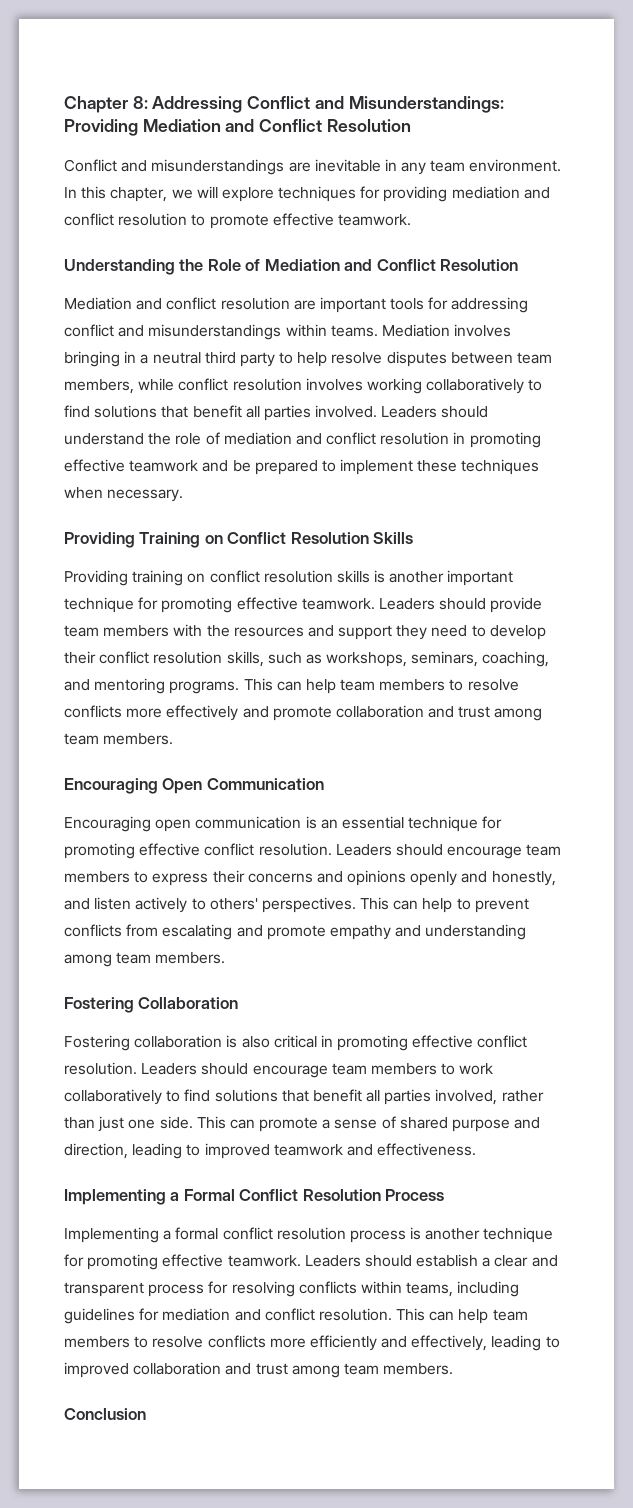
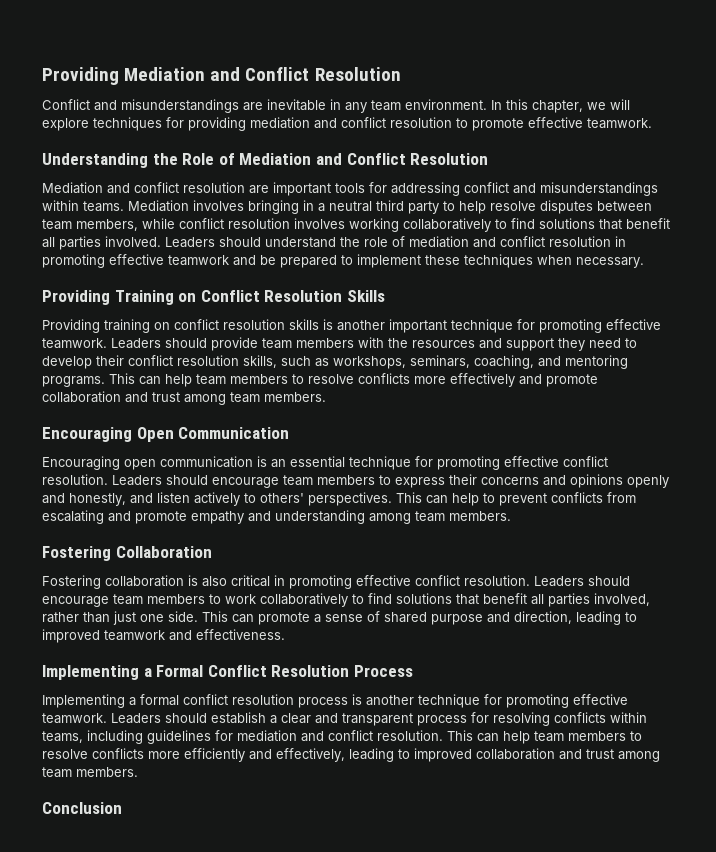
- Chapter 8: Addressing Conflict and Misunderstandings: Providing Mediation and Conflict Resolution
+ Providing Mediation and Conflict Resolution

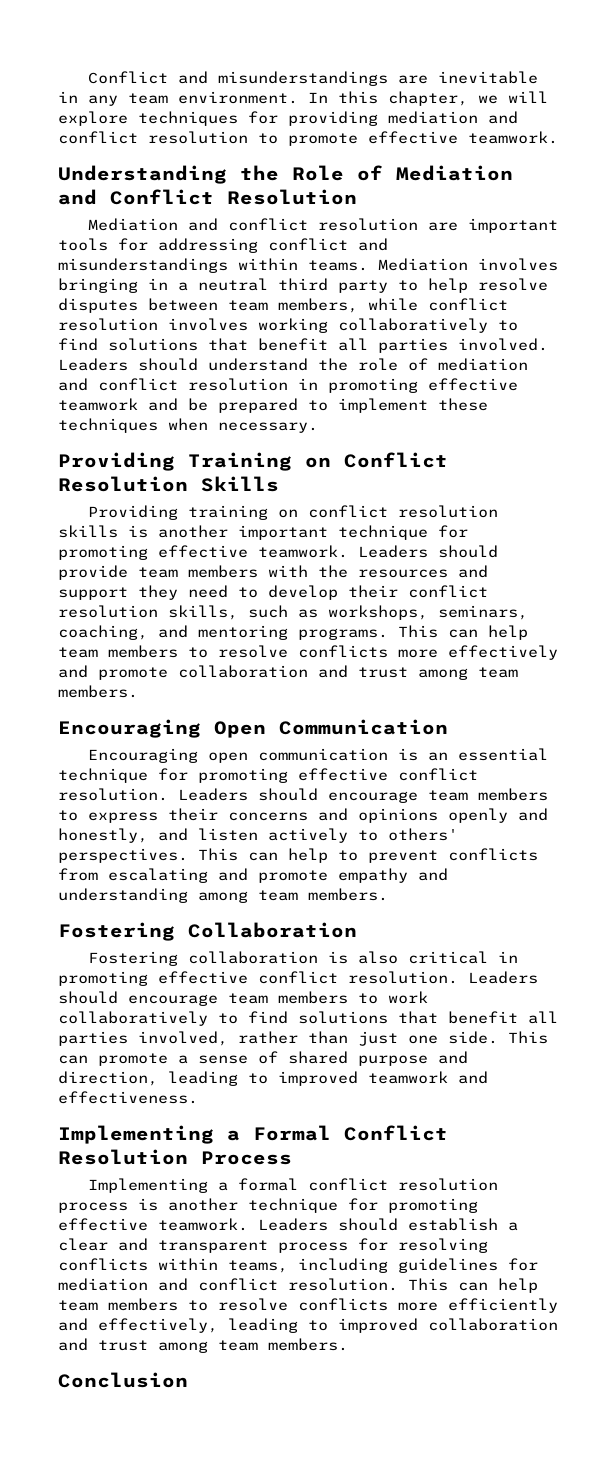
- Providing Mediation and Conflict Resolution

